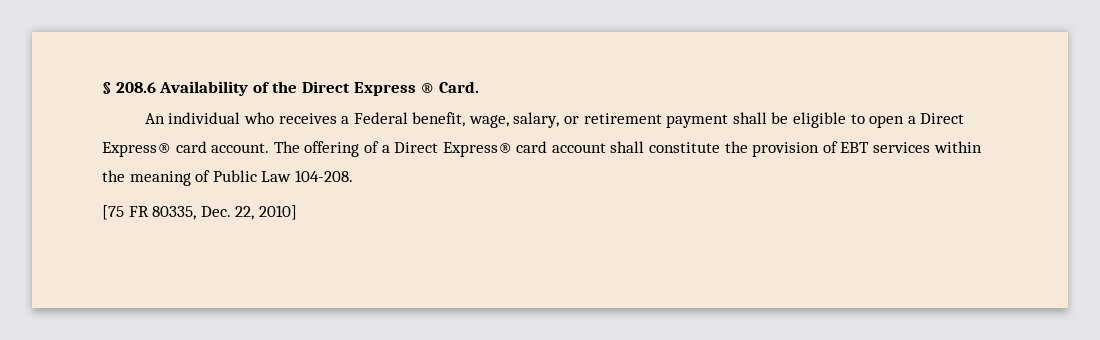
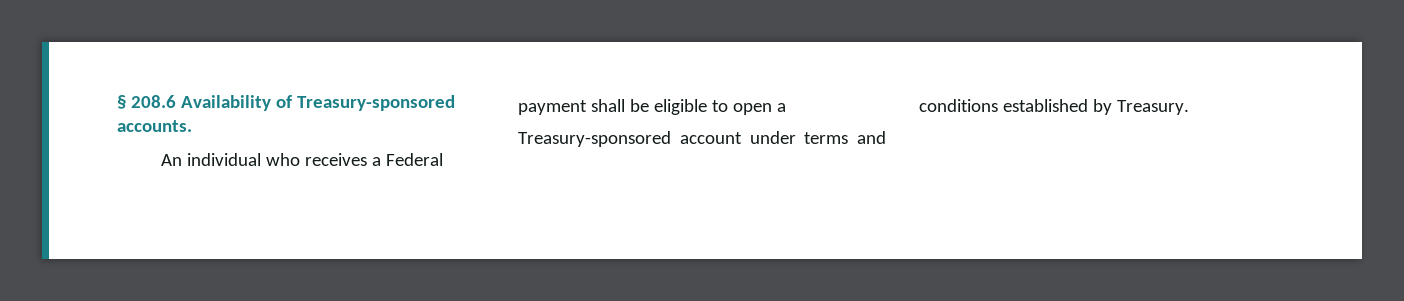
- § 208.6 Availability of the Direct Express ® Card.
+ § 208.6 Availability of Treasury-sponsored accounts.
- An individual who receives a Federal benefit, wage, salary, or retirement payment shall be eligible to open a Direct Express® card account. The offering of a Direct Express® card account shall constitute the provision of EBT services within the meaning of Public Law 104-208.
- [75 FR 80335, Dec. 22, 2010]
+ An individual who receives a Federal payment shall be eligible to open a Treasury-sponsored account under terms and conditions established by Treasury.

